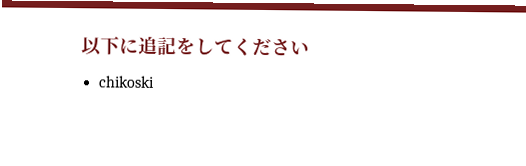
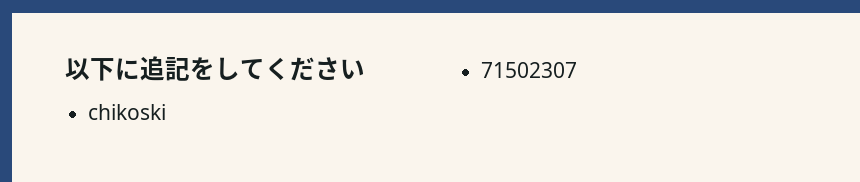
+ 71502307

